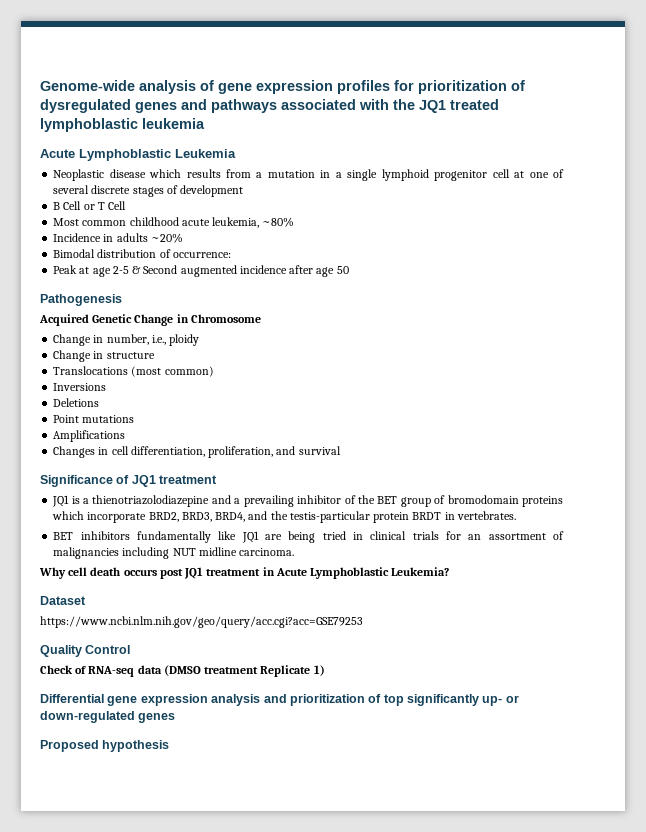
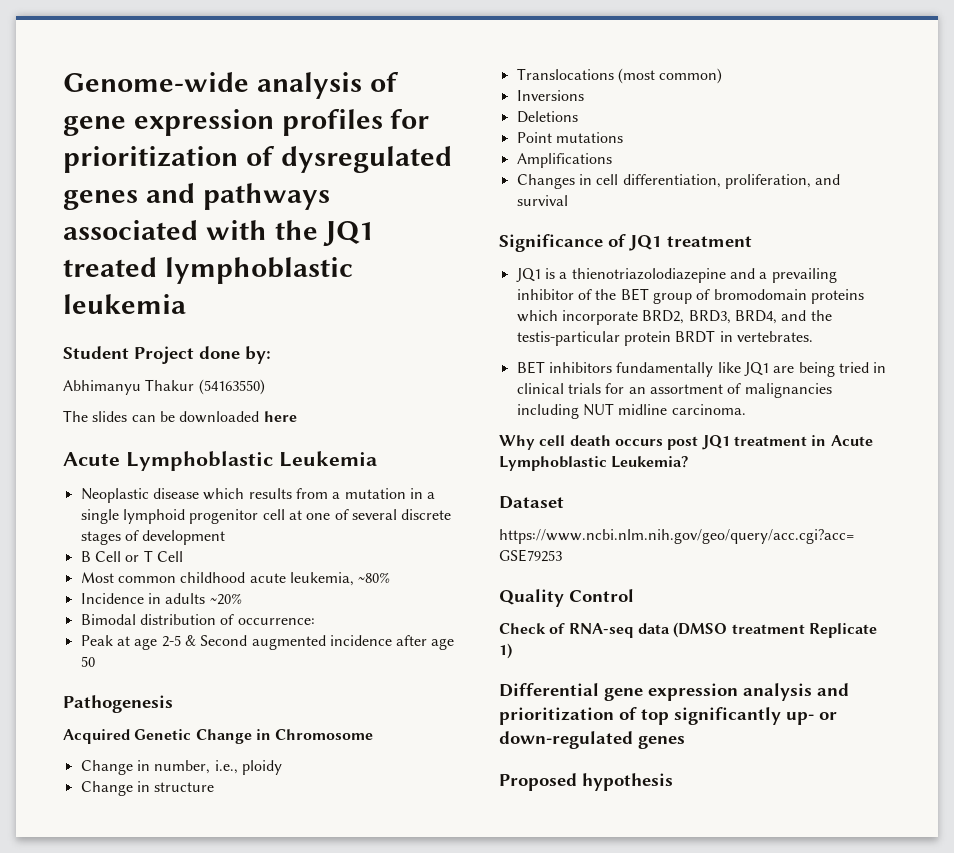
+ Student Project done by:
+ Abhimanyu Thakur (54163550)
+ The slides can be downloaded here

